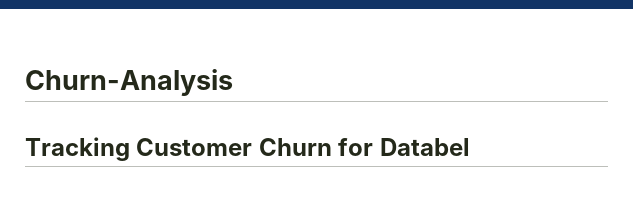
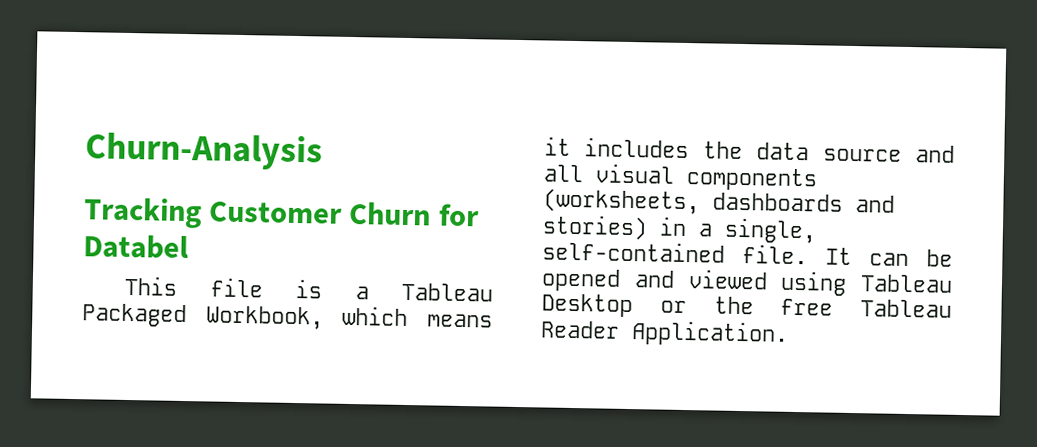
+ This file is a Tableau Packaged Workbook, which means it includes the data source and all visual components (worksheets, dashboards and stories) in a single, self-contained file. It can be opened and viewed using Tableau Desktop or the free Tableau Reader Application.

